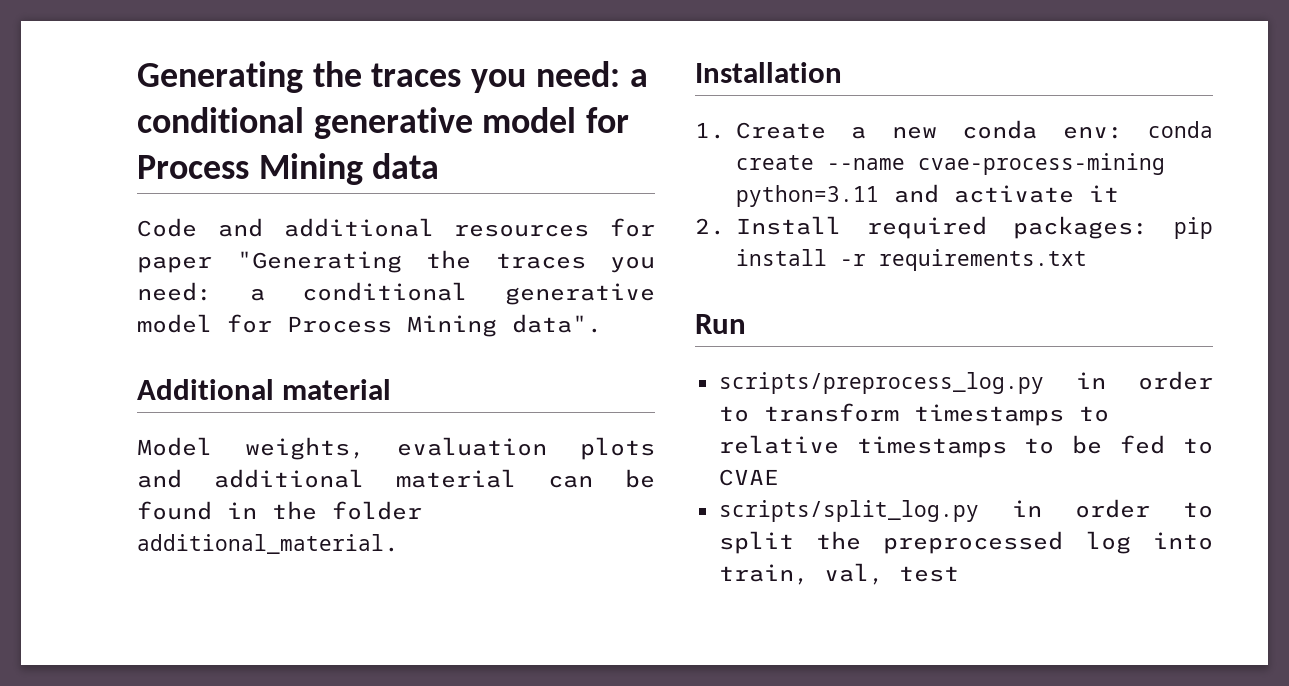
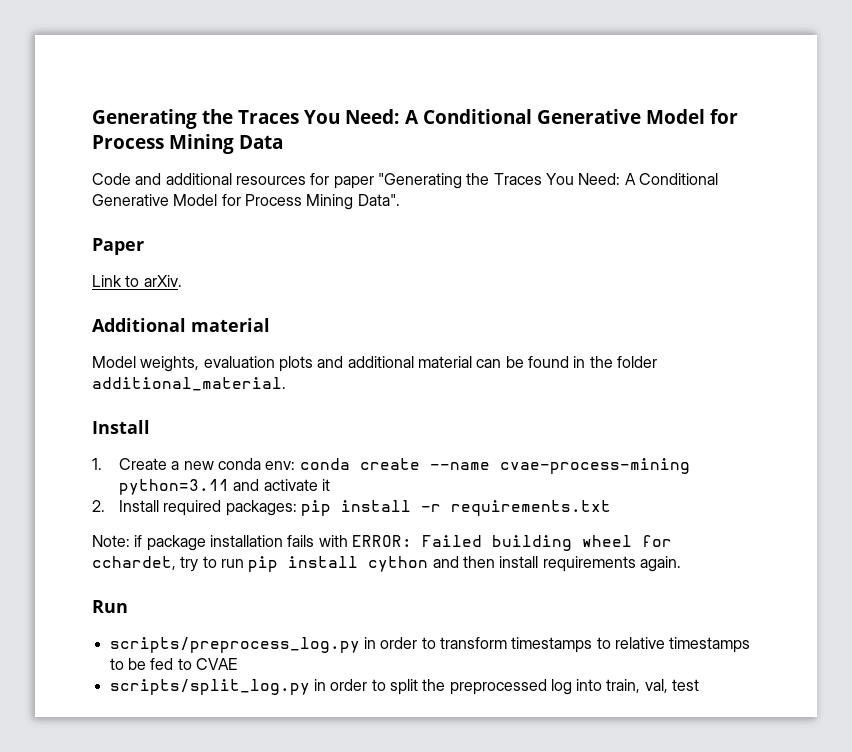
- Generating the traces you need: a conditional generative model for Process Mining data
+ Generating the Traces You Need: A Conditional Generative Model for Process Mining Data
- Code and additional resources for paper "Generating the traces you need: a conditional generative model for Process Mining data".
+ Code and additional resources for paper "Generating the Traces You Need: A Conditional Generative Model for Process Mining Data".
+ Paper
+ Link to arXiv.
  Model weights, evaluation plots and additional material can be found in the folder additional_material.
- Installation
+ Install
+ Note: if package installation fails with ERROR: Failed building wheel for cchardet, try to run pip install cython and then install requirements again.

